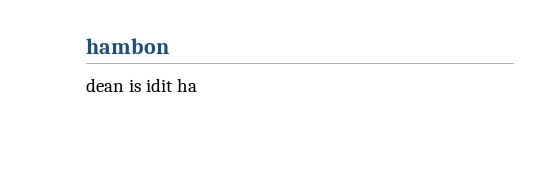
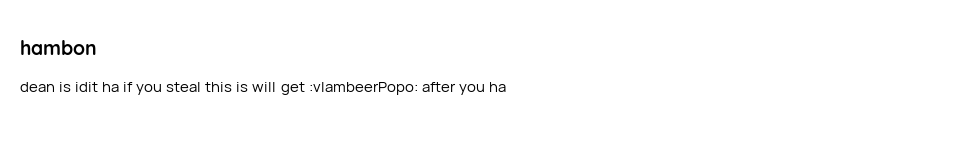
- dean is idit ha
+ dean is idit ha if you steal this is will get :vlambeerPopo: after you ha

